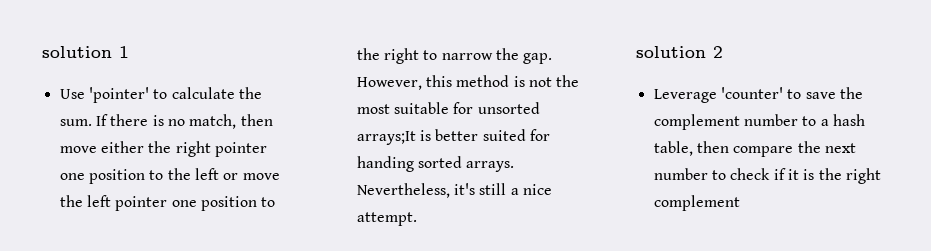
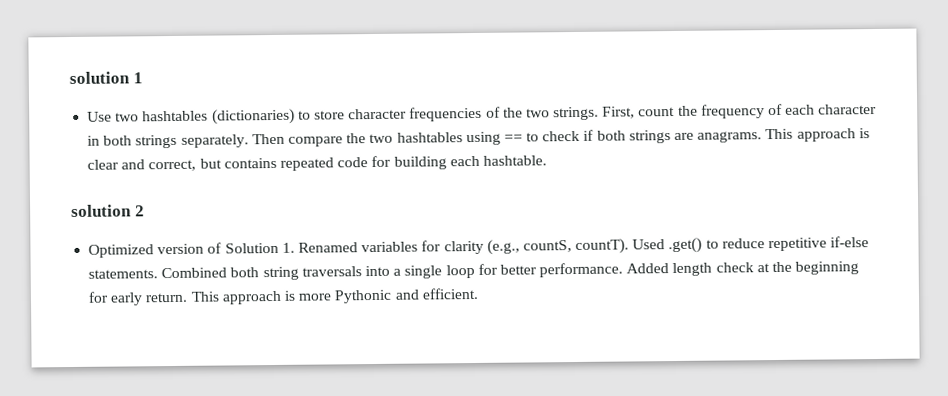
- Use 'pointer' to calculate the sum. If there is no match, then move either the right pointer one position to the left or move the left pointer one position to the right to narrow the gap. However, this method is not the most suitable for unsorted arrays;It is better suited for handing sorted arrays. Nevertheless, it's still a nice attempt.
+ Use two hashtables (dictionaries) to store character frequencies of the two strings. First, count the frequency of each character in both strings separately. Then compare the two hashtables using == to check if both strings are anagrams. This approach is clear and correct, but contains repeated code for building each hashtable.
  solution 2
- Leverage 'counter' to save the complement number to a hash table, then compare the next number to check if it is the right complement
+ Optimized version of Solution 1. Renamed variables for clarity (e.g., countS, countT). Used .get() to reduce repetitive if-else statements. Combined both string traversals into a single loop for better performance. Added length check at the beginning for early return. This approach is more Pythonic and efficient.

